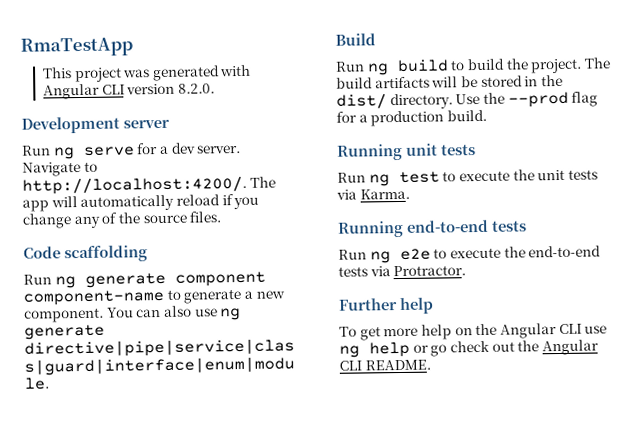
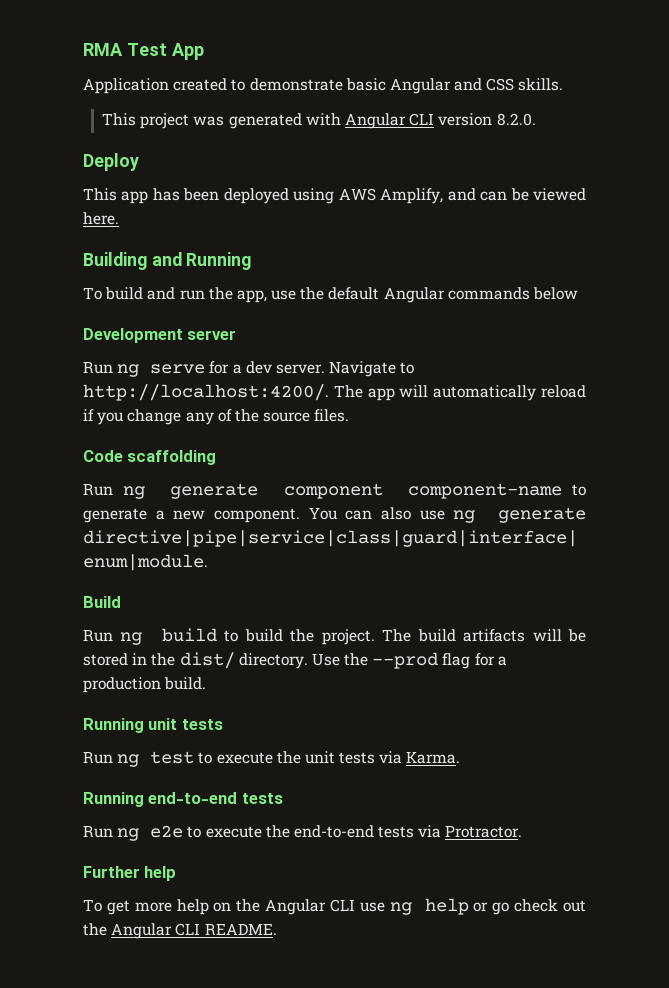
- RmaTestApp
+ RMA Test App
+ Application created to demonstrate basic Angular and CSS skills.
+ Deploy
+ This app has been deployed using AWS Amplify, and can be viewed here.
+ Building and Running
+ To build and run the app, use the default Angular commands below

